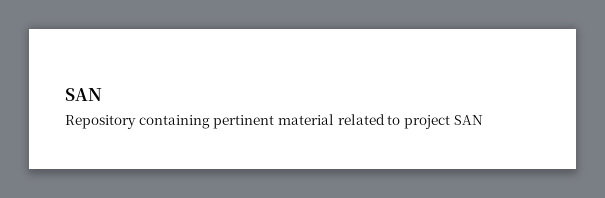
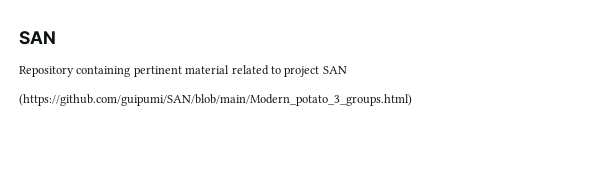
+ (https://github.com/guipumi/SAN/blob/main/Modern_potato_3_groups.html)

